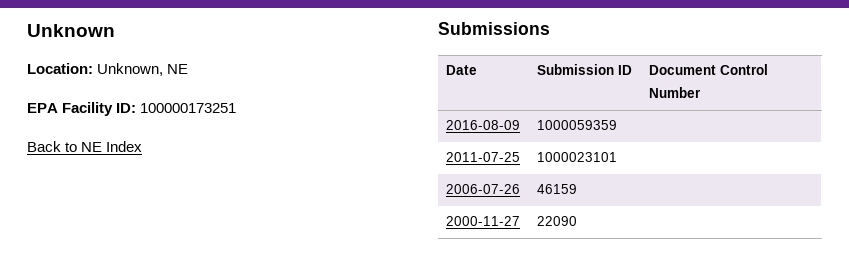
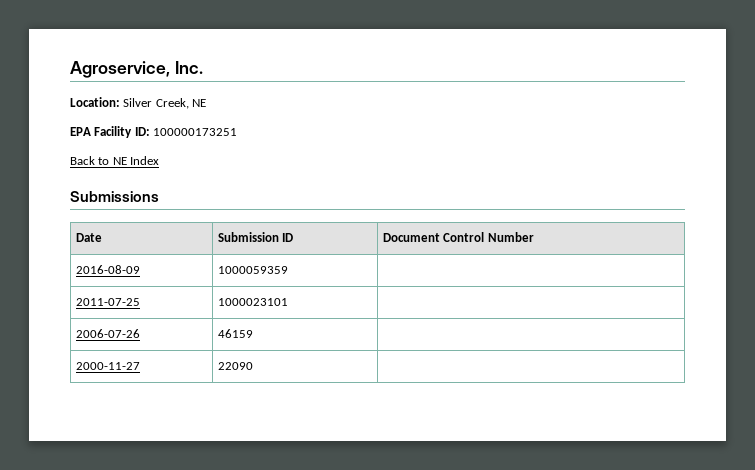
- Unknown
+ Agroservice, Inc.
- Location: Unknown, NE
+ Location: Silver Creek, NE

